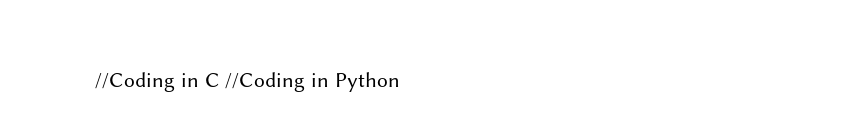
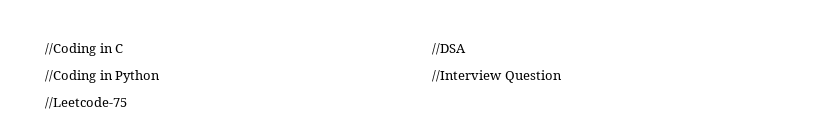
- //Coding in C //Coding in Python
+ //Coding in C
+ //Coding in Python
+ //Leetcode-75
+ //DSA
+ //Interview Question

